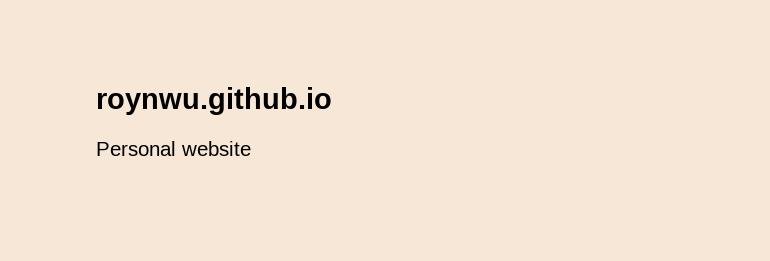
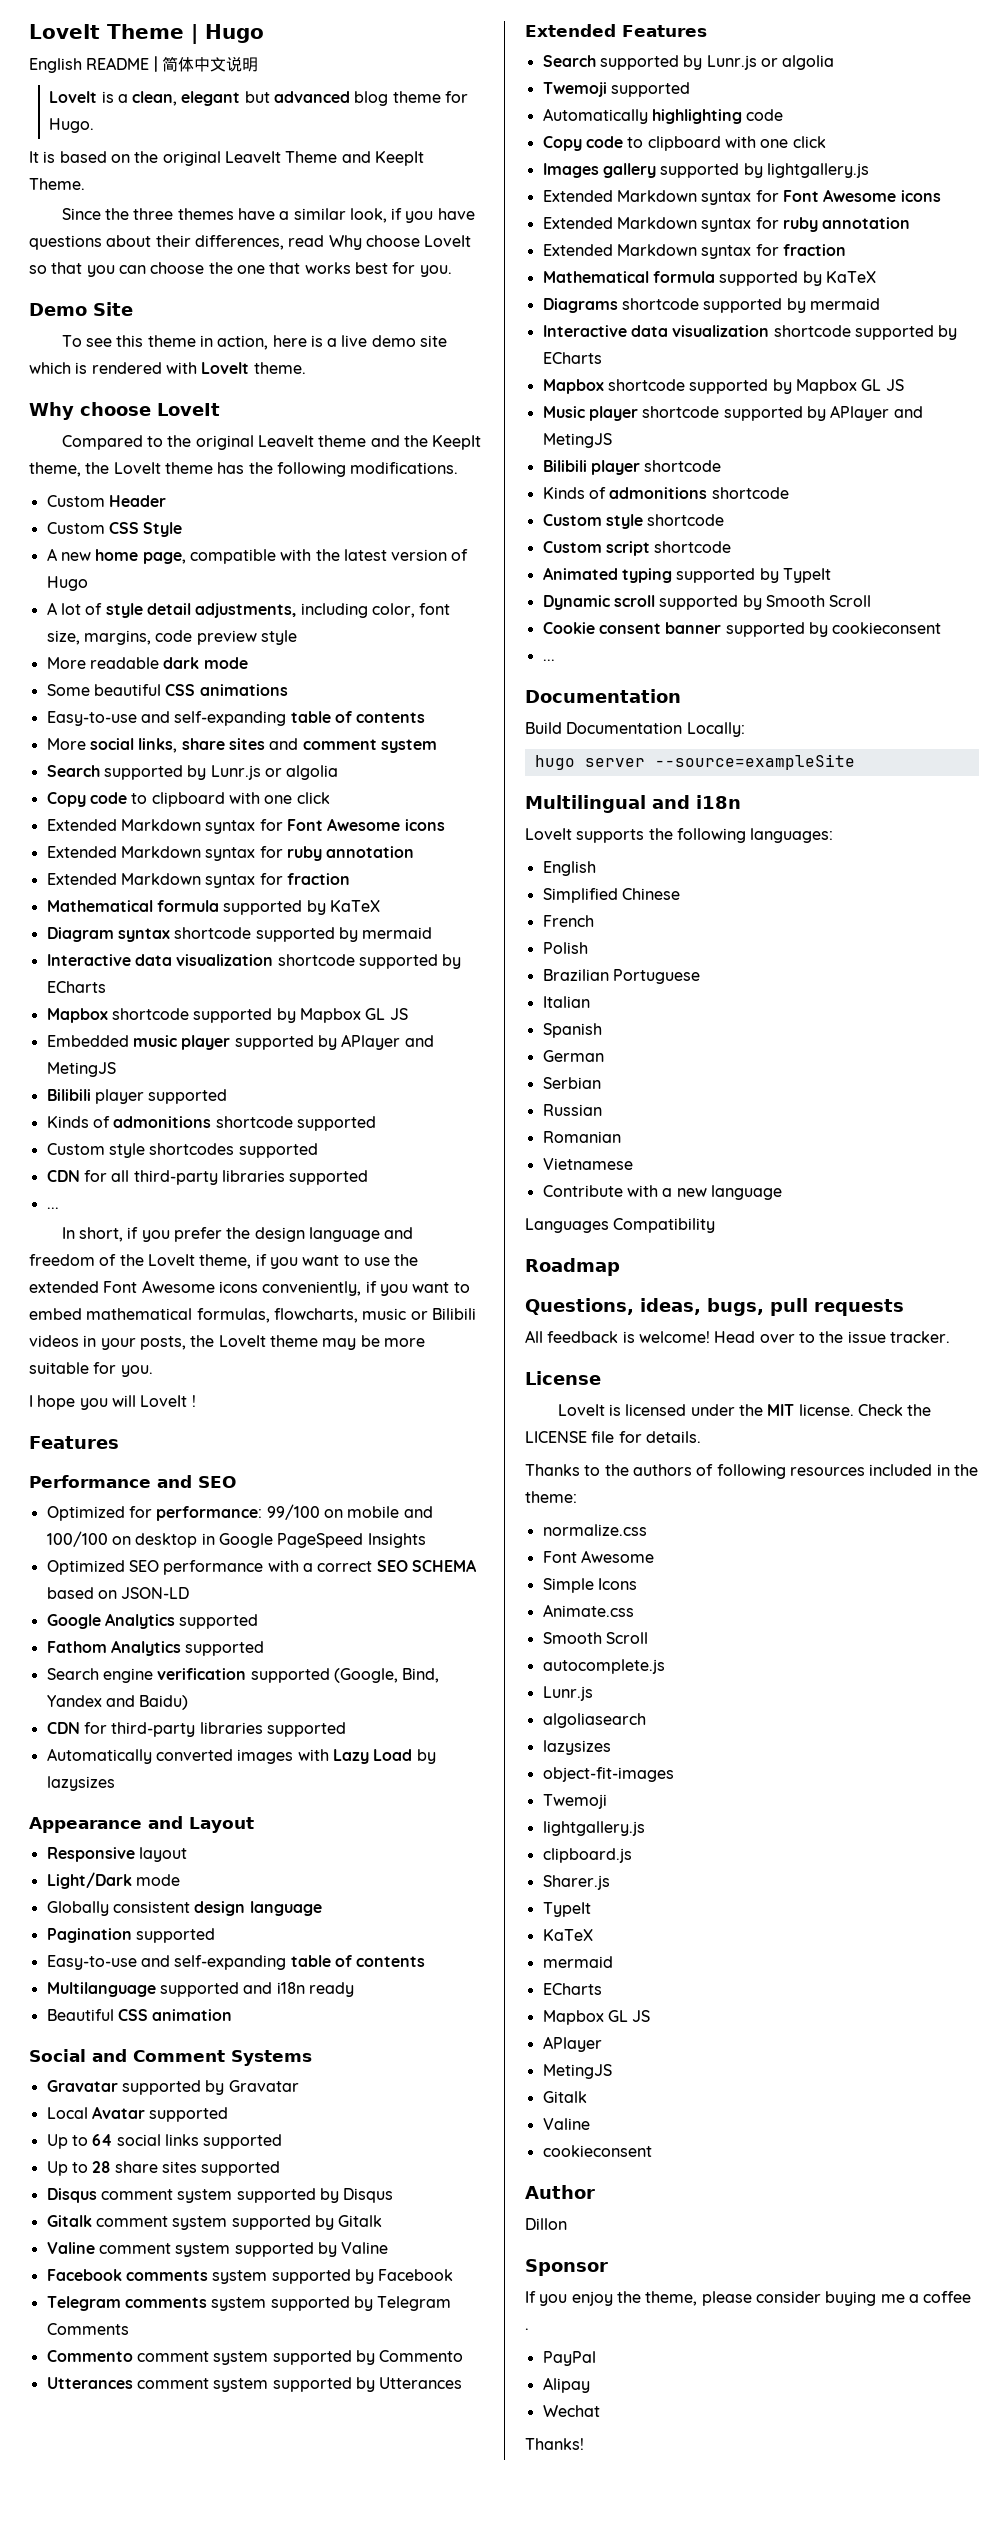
- roynwu.github.io
- Personal website
+ LoveIt Theme | Hugo
+ English README | 简体中文说明
+ LoveIt is a clean, elegant but advanced blog theme for Hugo.
+ It is based on the original LeaveIt Theme and KeepIt Theme.
+ Since the three themes have a similar look, if you have questions about their differences, read Why choose LoveIt so that you can choose the one that works best for you.
+ Demo Site
+ To see this theme in action, here is a live demo site which is rendered with LoveIt theme.
+ Why choose LoveIt
+ Compared to the original LeaveIt theme and the KeepIt theme, the LoveIt theme has the following modifications.
+ Custom Header
+ Custom CSS Style
+ A new home page, compatible with the latest version of Hugo
+ A lot of style detail adjustments, including color, font size, margins, code preview style
+ More readable dark mode
+ Some beautiful CSS animations
+ Easy-to-use and self-expanding table of contents
+ More social links, share sites and comment system
+ Search supported by Lunr.js or algolia
+ Copy code to clipboard with one click
+ Extended Markdown syntax for Font Awesome icons
+ Extended Markdown syntax for ruby annotation
+ Extended Markdown syntax for fraction
+ Mathematical formula supported by KaTeX
+ Diagram syntax shortcode supported by mermaid
+ Interactive data visualization shortcode supported by ECharts
+ Mapbox shortcode supported by Mapbox GL JS
+ Embedded music player supported by APlayer and MetingJS
+ Bilibili player supported
+ Kinds of admonitions shortcode supported
+ Custom style shortcodes supported
+ CDN for all third-party libraries supported
+ ...
+ In short, if you prefer the design language and freedom of the LoveIt theme, if you want to use the extended Font Awesome icons conveniently, if you want to embed mathematical formulas, flowcharts, music or Bilibili videos in your posts, the LoveIt theme may be more suitable for you.
+ I hope you will LoveIt !
+ Features
+ Performance and SEO
+ Optimized for performance: 99/100 on mobile and 100/100 on desktop in Google PageSpeed Insights
+ Optimized SEO performance with a correct SEO SCHEMA based on JSON-LD
+ Google Analytics supported
+ Fathom Analytics supported
+ Search engine verification supported (Google, Bind, Yandex and Baidu)
+ CDN for third-party libraries supported
+ Automatically converted images with Lazy Load by lazysizes
+ Appearance and Layout
+ Responsive layout
+ Light/Dark mode
+ Globally consistent design language
+ Pagination supported
+ Easy-to-use and self-expanding table of contents
+ Multilanguage supported and i18n ready
+ Beautiful CSS animation
+ Social and Comment Systems
+ Gravatar supported by Gravatar
+ Local Avatar supported
+ Up to 64 social links supported
+ Up to 28 share sites supported
+ Disqus comment system supported by Disqus
+ Gitalk comment system supported by Gitalk
+ Valine comment system supported by Valine
+ Facebook comments system supported by Facebook
+ Telegram comments system supported by Telegram Comments
+ Commento comment system supported by Commento
+ Utterances comment system supported by Utterances
+ Extended Features
+ Search supported by Lunr.js or algolia
+ Twemoji supported
+ Automatically highlighting code
+ Copy code to clipboard with one click
+ Images gallery supported by lightgallery.js
+ Extended Markdown syntax for Font Awesome icons
+ Extended Markdown syntax for ruby annotation
+ Extended Markdown syntax for fraction
+ Mathematical formula supported by KaTeX
+ Diagrams shortcode supported by mermaid
+ Interactive data visualization shortcode supported by ECharts
+ Mapbox shortcode supported by Mapbox GL JS
+ Music player shortcode supported by APlayer and MetingJS
+ Bilibili player shortcode
+ Kinds of admonitions shortcode
+ Custom style shortcode
+ Custom script shortcode
+ Animated typing supported by TypeIt
+ Dynamic scroll supported by Smooth Scroll
+ Cookie consent banner supported by cookieconsent
+ ...
+ Documentation
+ Build Documentation Locally:
+ hugo server --source=exampleSite
+ Multilingual and i18n
+ LoveIt supports the following languages:
+ English
+ Simplified Chinese
+ French
+ Polish
+ Brazilian Portuguese
+ Italian
+ Spanish
+ German
+ Serbian
+ Russian
+ Romanian
+ Vietnamese
+ Contribute with a new language
+ Languages Compatibility
+ Roadmap
+ Questions, ideas, bugs, pull requests
+ All feedback is welcome! Head over to the issue tracker.
+ License
+ LoveIt is licensed under the MIT license. Check the LICENSE file for details.
+ Thanks to the authors of following resources included in the theme:
+ normalize.css
+ Font Awesome
+ Simple Icons
+ Animate.css
+ Smooth Scroll
+ autocomplete.js
+ Lunr.js
+ algoliasearch
+ lazysizes
+ object-fit-images
+ Twemoji
+ lightgallery.js
+ clipboard.js
+ Sharer.js
+ TypeIt
+ KaTeX
+ mermaid
+ ECharts
+ Mapbox GL JS
+ APlayer
+ MetingJS
+ Gitalk
+ Valine
+ cookieconsent
+ Author
+ Dillon
+ Sponsor
+ If you enjoy the theme, please consider buying me a coffee .
+ PayPal
+ Alipay
+ Wechat
+ Thanks!

